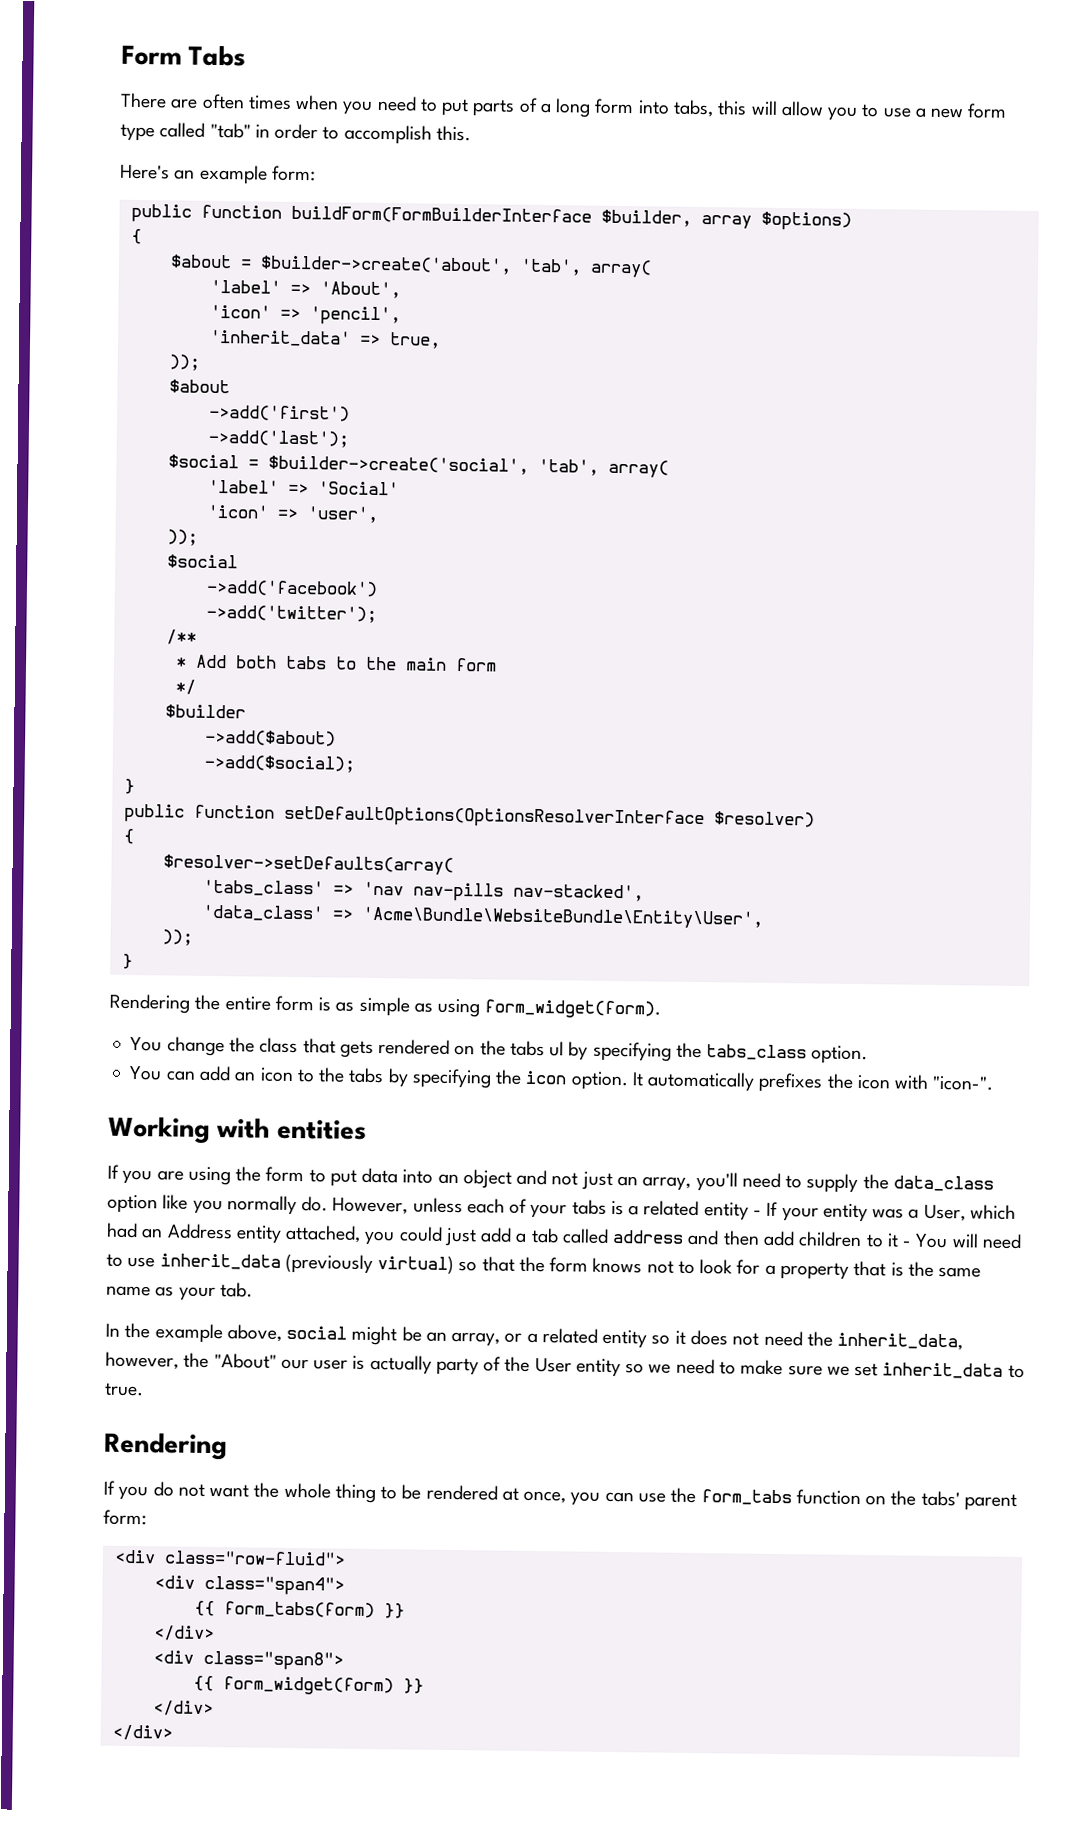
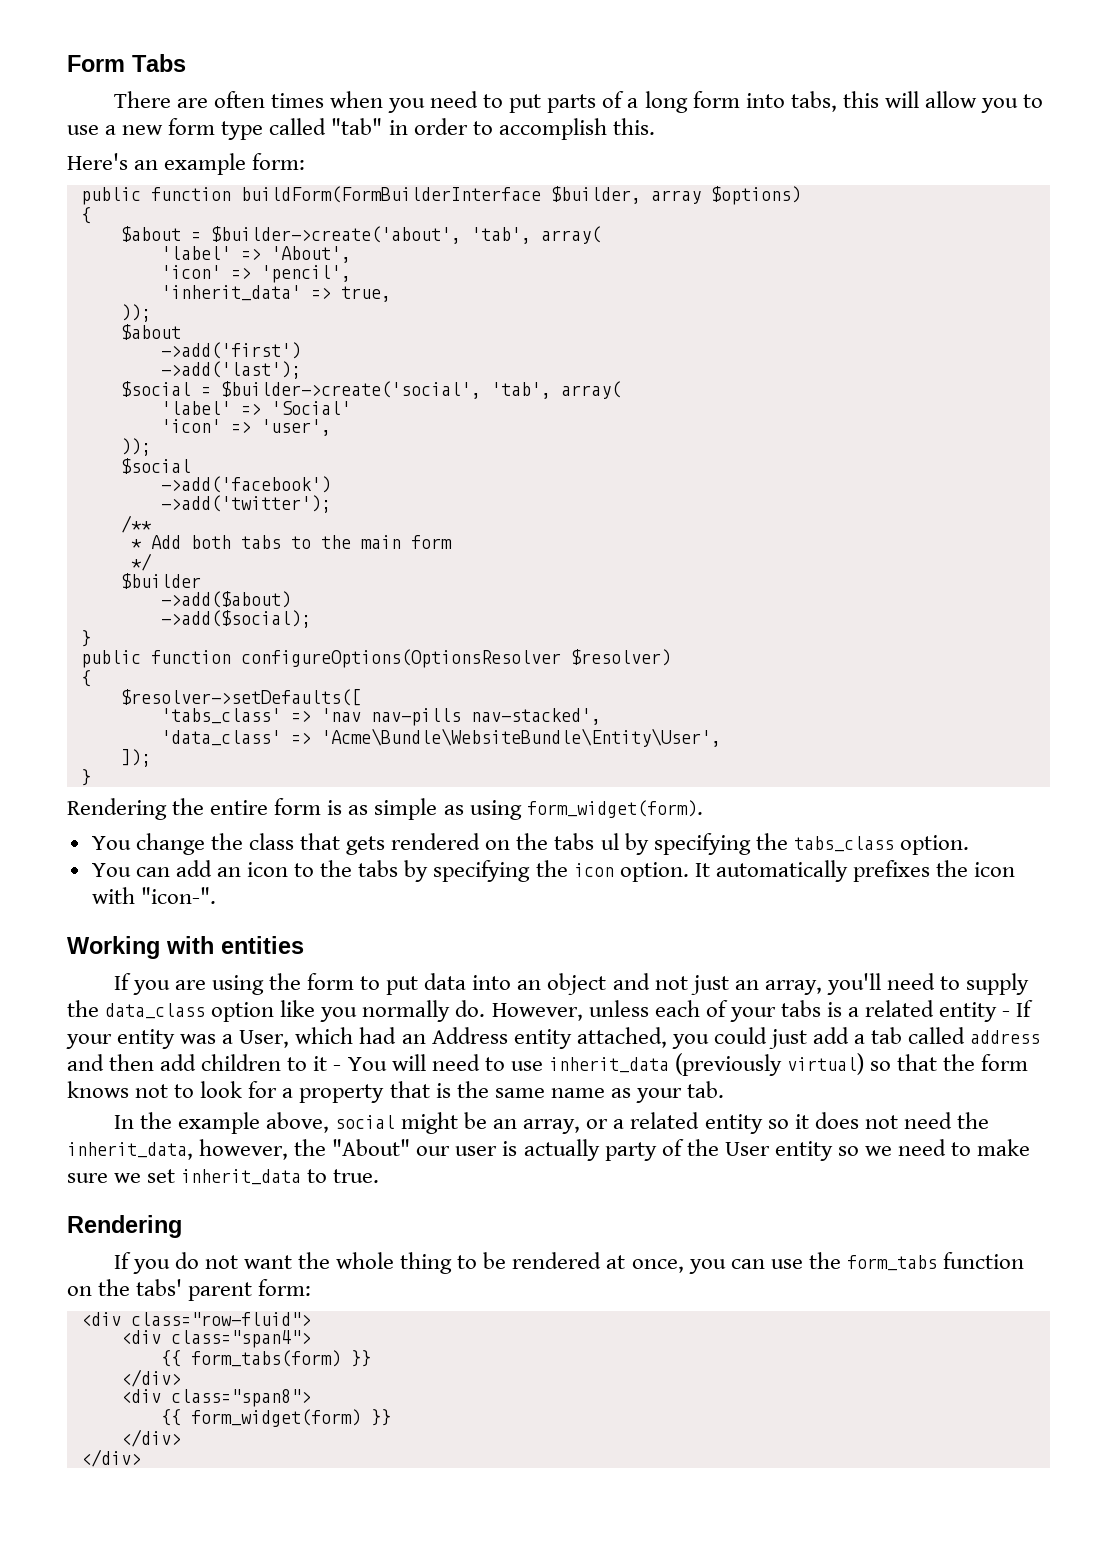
- public function setDefaultOptions(OptionsResolverInterface $resolver)
+ public function configureOptions(OptionsResolver $resolver)
- $resolver->setDefaults(array(
+ $resolver->setDefaults([
  'data_class' => 'Acme\Bundle\WebsiteBundle\Entity\User',
- ));
+ ]);

